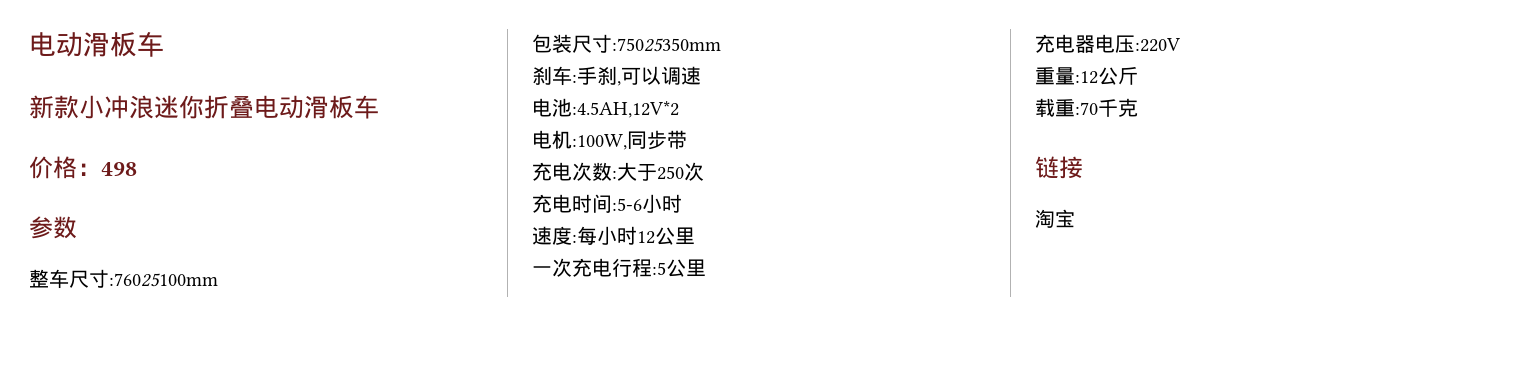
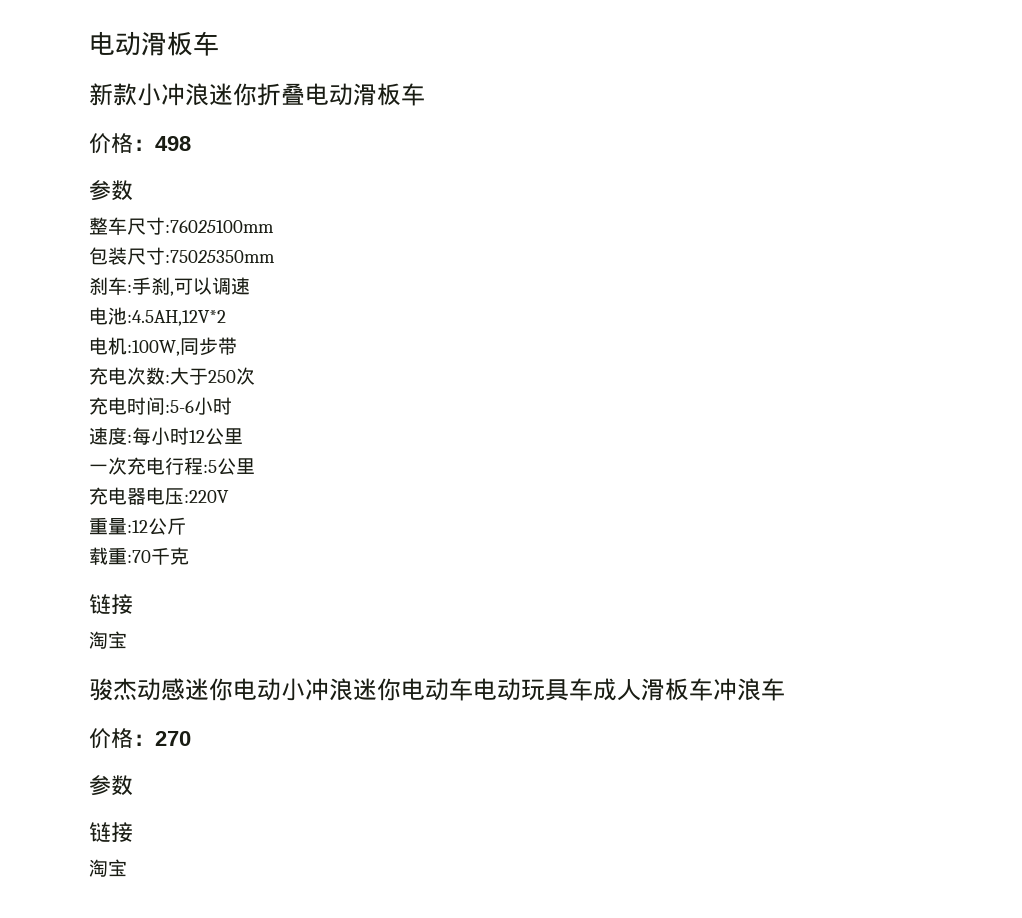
+ 骏杰动感迷你电动小冲浪迷你电动车电动玩具车成人滑板车冲浪车
+ 价格：270
+ 参数
+ 链接
+ 淘宝

